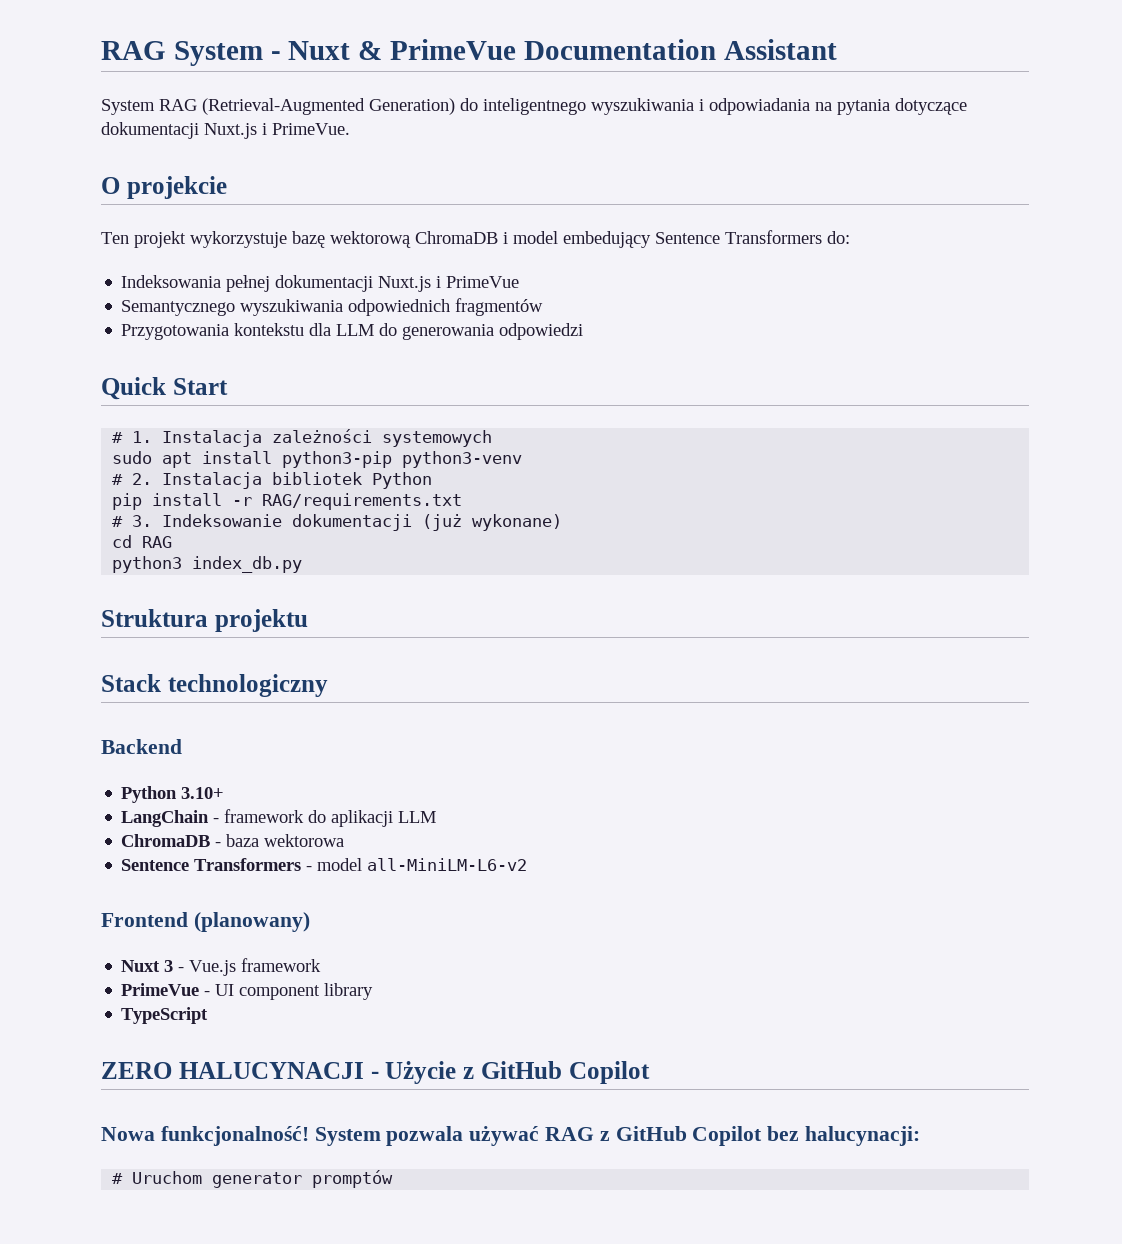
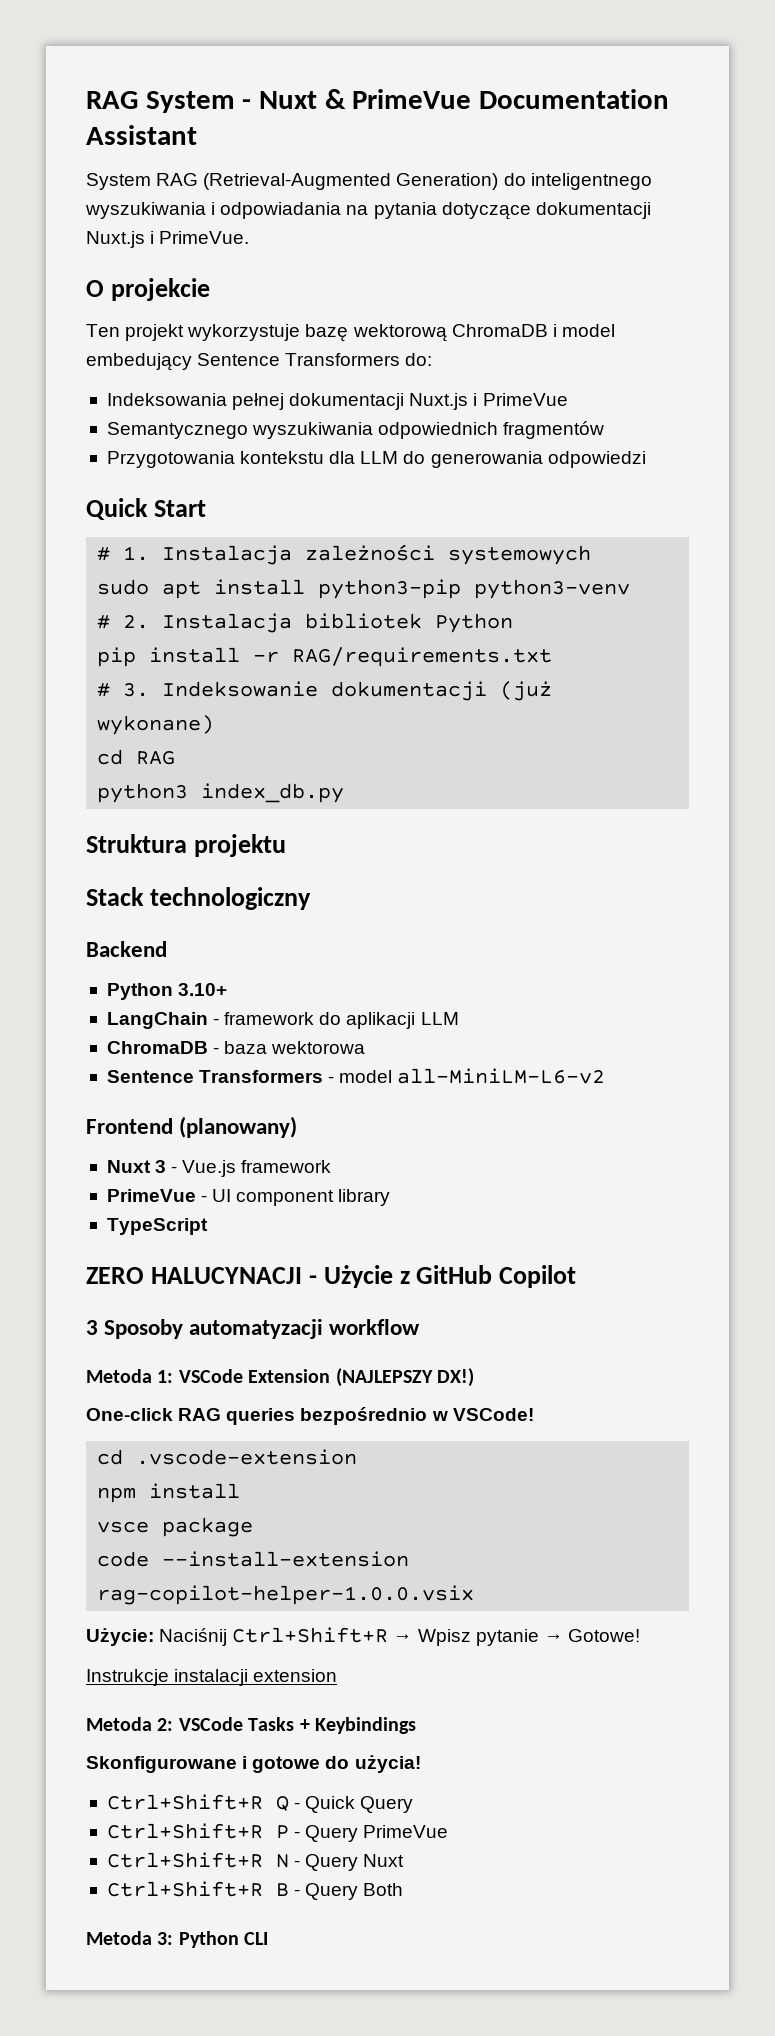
- Nowa funkcjonalność! System pozwala używać RAG z GitHub Copilot bez halucynacji:
- # Uruchom generator promptów
+ 3 Sposoby automatyzacji workflow
+ Metoda 1: VSCode Extension (NAJLEPSZY DX!)
+ One-click RAG queries bezpośrednio w VSCode!
+ cd .vscode-extension
+ npm install
+ vsce package
+ code --install-extension rag-copilot-helper-1.0.0.vsix
+ Użycie: Naciśnij Ctrl+Shift+R → Wpisz pytanie → Gotowe!
+ Instrukcje instalacji extension
+ Metoda 2: VSCode Tasks + Keybindings
+ Skonfigurowane i gotowe do użycia!
+ Ctrl+Shift+R Q - Quick Query
+ Ctrl+Shift+R P - Query PrimeVue
+ Ctrl+Shift+R N - Query Nuxt
+ Ctrl+Shift+R B - Query Both
+ Metoda 3: Python CLI

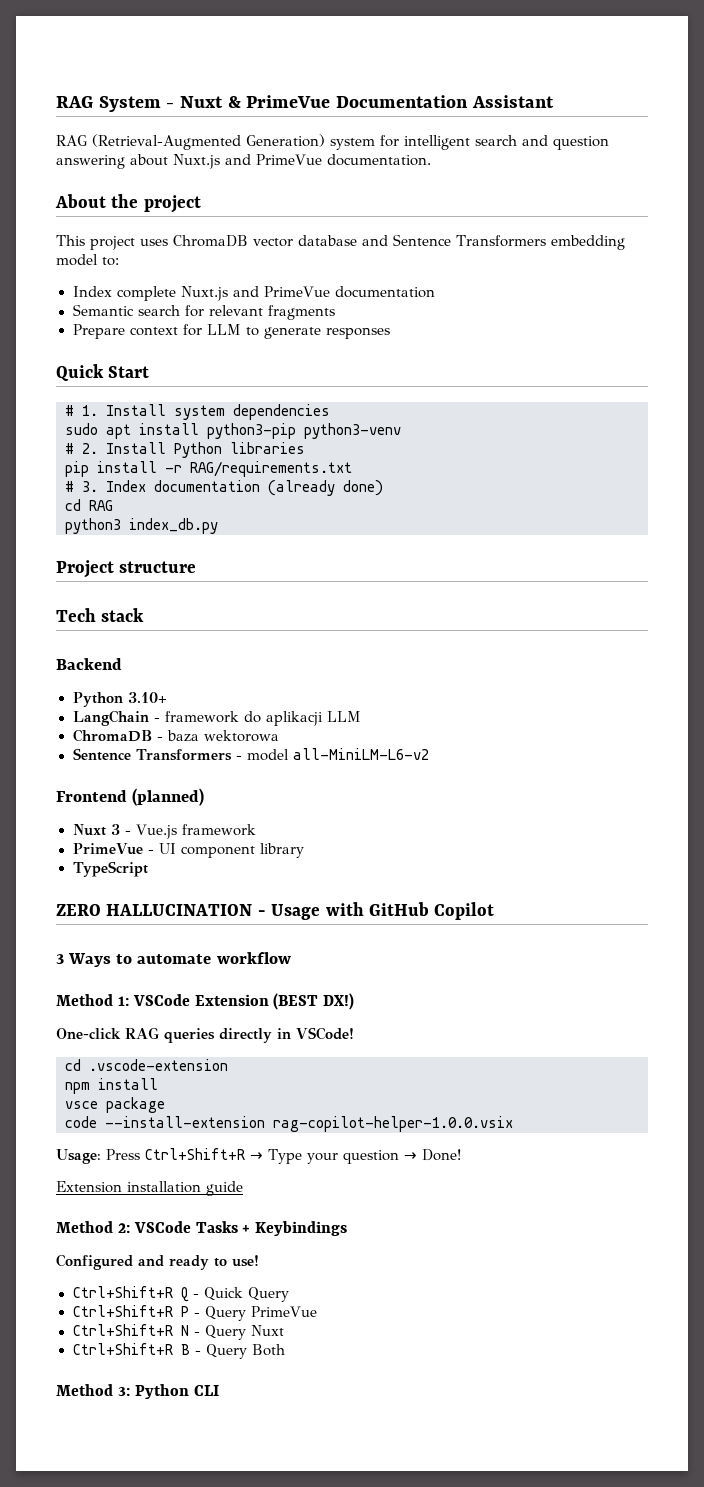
- System RAG (Retrieval-Augmented Generation) do inteligentnego wyszukiwania i odpowiadania na pytania dotyczące dokumentacji Nuxt.js i PrimeVue.
- O projekcie
- Ten projekt wykorzystuje bazę wektorową ChromaDB i model embedujący Sentence Transformers do:
- Indeksowania pełnej dokumentacji Nuxt.js i PrimeVue
- Semantycznego wyszukiwania odpowiednich fragmentów
- Przygotowania kontekstu dla LLM do generowania odpowiedzi
+ RAG (Retrieval-Augmented Generation) system for intelligent search and question answering about Nuxt.js and PrimeVue documentation.
+ About the project
+ This project uses ChromaDB vector database and Sentence Transformers embedding model to:
+ Index complete Nuxt.js and PrimeVue documentation
+ Semantic search for relevant fragments
+ Prepare context for LLM to generate responses
- # 1. Instalacja zależności systemowych
+ # 1. Install system dependencies
- # 2. Instalacja bibliotek Python
+ # 2. Install Python libraries
- # 3. Indeksowanie dokumentacji (już wykonane)
+ # 3. Index documentation (already done)
- Struktura projektu
- Stack technologiczny
+ Project structure
+ Tech stack
- Frontend (planowany)
+ Frontend (planned)
- ZERO HALUCYNACJI - Użycie z GitHub Copilot
+ ZERO HALLUCINATION - Usage with GitHub Copilot
- 3 Sposoby automatyzacji workflow
+ 3 Ways to automate workflow
- Metoda 1: VSCode Extension (NAJLEPSZY DX!)
+ Method 1: VSCode Extension (BEST DX!)
- One-click RAG queries bezpośrednio w VSCode!
+ One-click RAG queries directly in VSCode!
- Użycie: Naciśnij Ctrl+Shift+R → Wpisz pytanie → Gotowe!
- Instrukcje instalacji extension
- Metoda 2: VSCode Tasks + Keybindings
+ Usage: Press Ctrl+Shift+R → Type your question → Done!
+ Extension installation guide
+ Method 2: VSCode Tasks + Keybindings
- Skonfigurowane i gotowe do użycia!
+ Configured and ready to use!
- Metoda 3: Python CLI
+ Method 3: Python CLI

